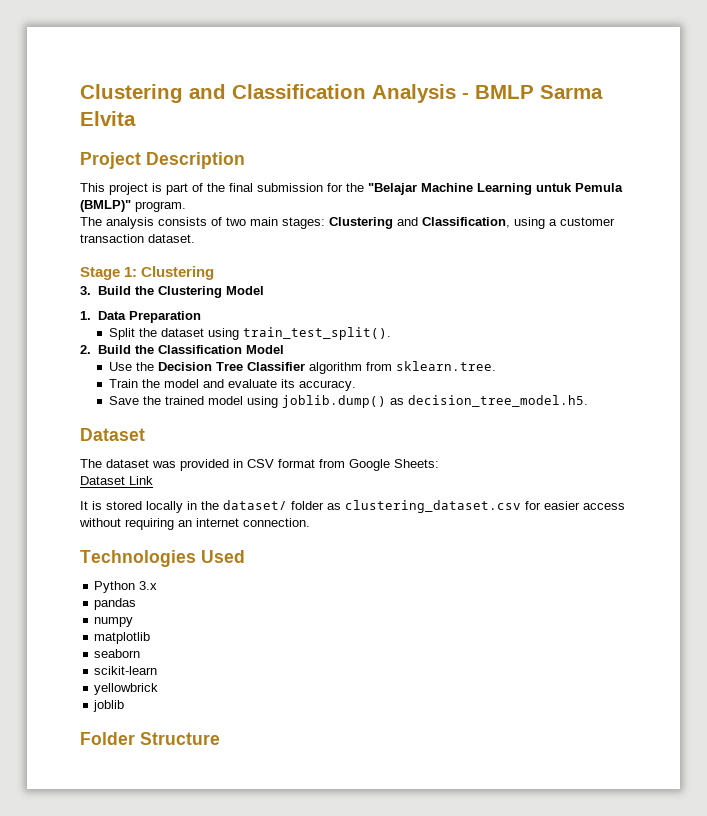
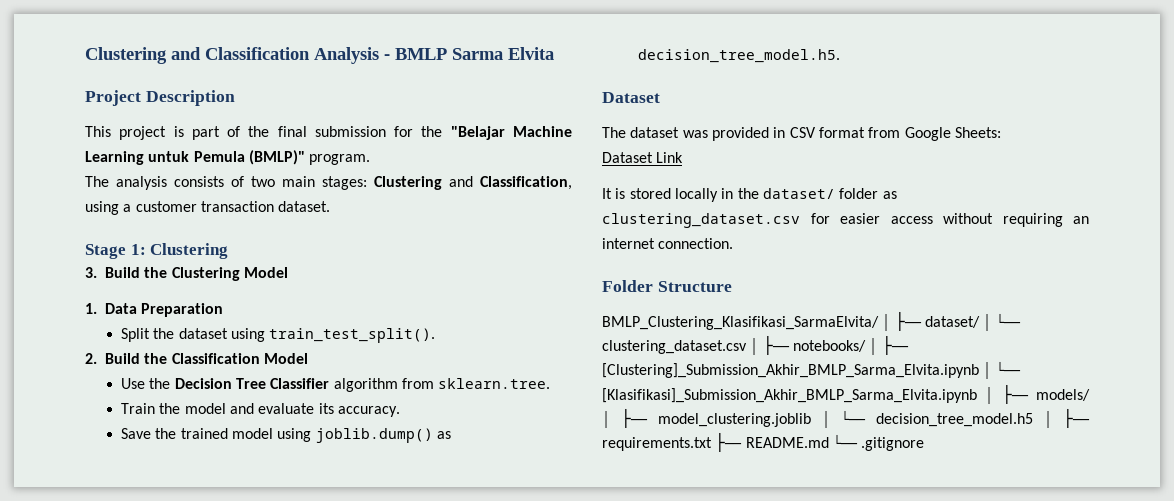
- Technologies Used
- Python 3.x
- pandas
- numpy
- matplotlib
- seaborn
- scikit-learn
- yellowbrick
- joblib
  Folder Structure
+ BMLP_Clustering_Klasifikasi_SarmaElvita/ │ ├── dataset/ │ └── clustering_dataset.csv │ ├── notebooks/ │ ├── [Clustering]_Submission_Akhir_BMLP_Sarma_Elvita.ipynb │ └── [Klasifikasi]_Submission_Akhir_BMLP_Sarma_Elvita.ipynb │ ├── models/ │ ├── model_clustering.joblib │ └── decision_tree_model.h5 │ ├── requirements.txt ├── README.md └── .gitignore

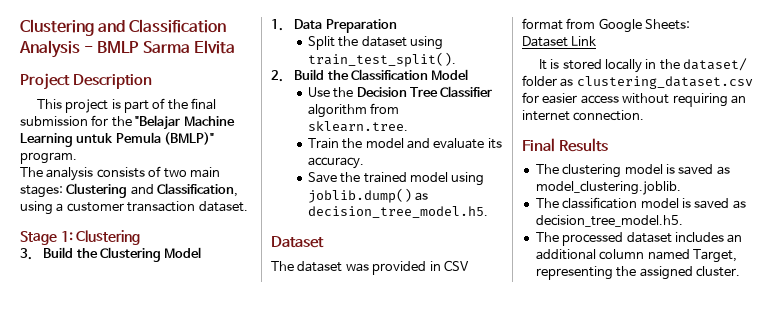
- Folder Structure
- BMLP_Clustering_Klasifikasi_SarmaElvita/ │ ├── dataset/ │ └── clustering_dataset.csv │ ├── notebooks/ │ ├── [Clustering]_Submission_Akhir_BMLP_Sarma_Elvita.ipynb │ └── [Klasifikasi]_Submission_Akhir_BMLP_Sarma_Elvita.ipynb │ ├── models/ │ ├── model_clustering.joblib │ └── decision_tree_model.h5 │ ├── requirements.txt ├── README.md └── .gitignore
+ Final Results
+ The clustering model is saved as model_clustering.joblib.
+ The classification model is saved as decision_tree_model.h5.
+ The processed dataset includes an additional column named Target, representing the assigned cluster.

